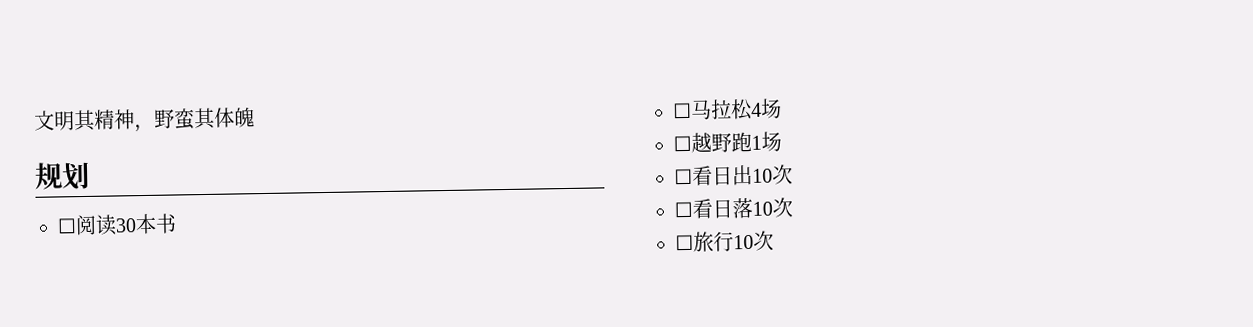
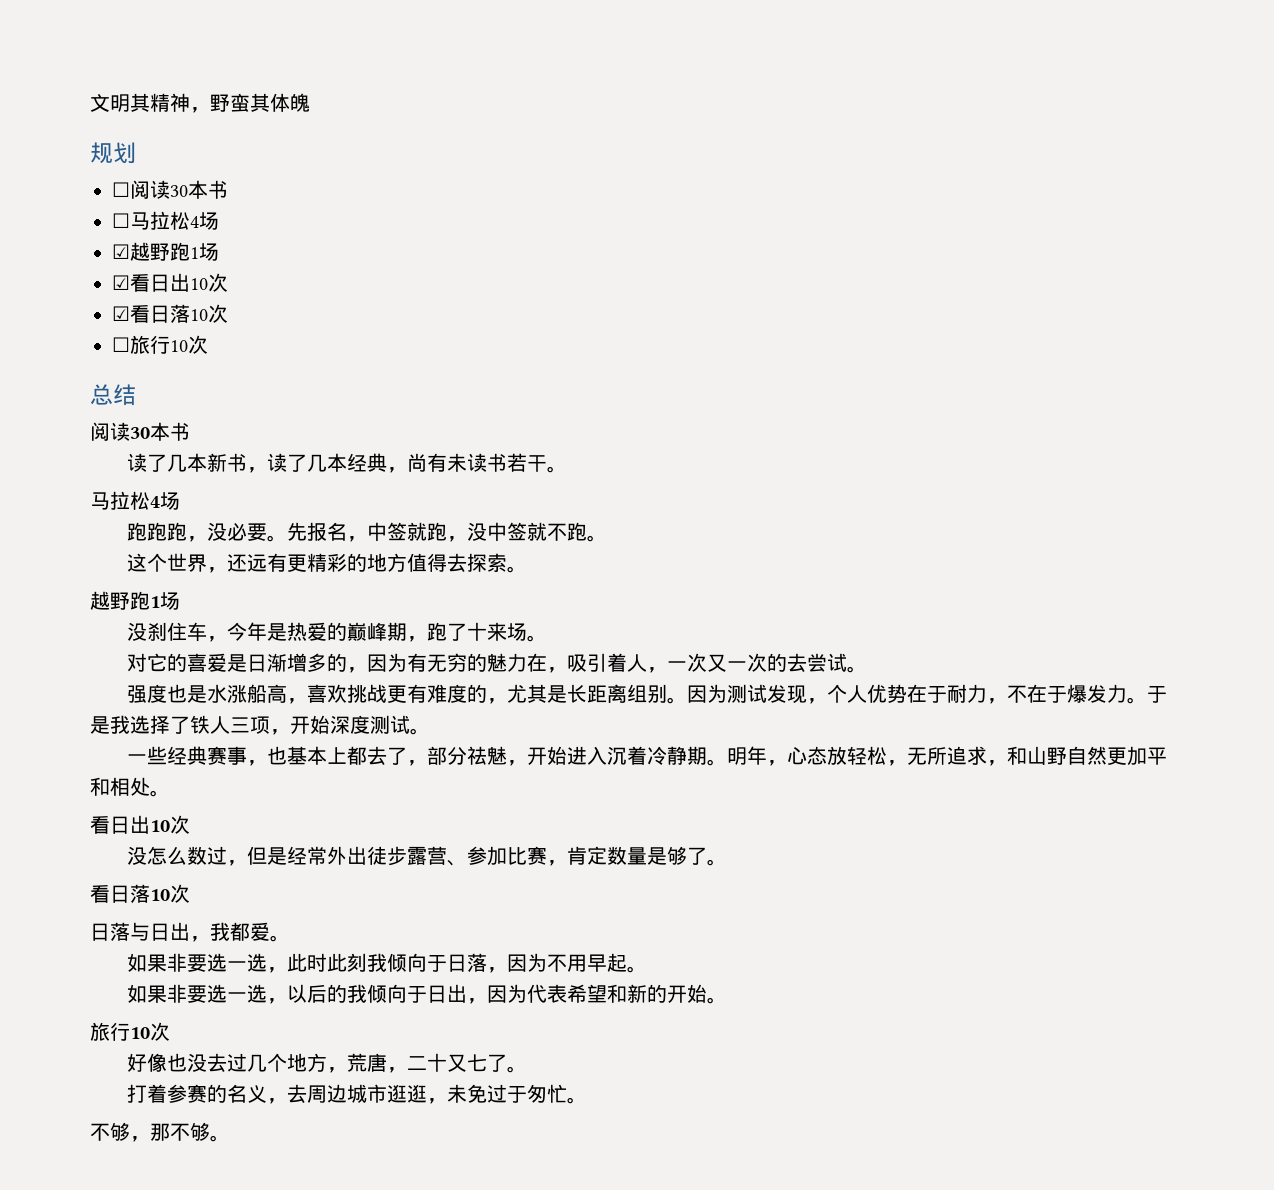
- ☐越野跑1场
- ☐看日出10次
- ☐看日落10次
+ ☑越野跑1场
+ ☑看日出10次
+ ☑看日落10次
+ 总结
+ 阅读30本书
+ 读了几本新书，读了几本经典，尚有未读书若干。
+ 马拉松4场
+ 跑跑跑，没必要。先报名，中签就跑，没中签就不跑。
+ 这个世界，还远有更精彩的地方值得去探索。
+ 越野跑1场
+ 没刹住车，今年是热爱的巅峰期，跑了十来场。
+ 对它的喜爱是日渐增多的，因为有无穷的魅力在，吸引着人，一次又一次的去尝试。
+ 强度也是水涨船高，喜欢挑战更有难度的，尤其是长距离组别。因为测试发现，个人优势在于耐力，不在于爆发力。于是我选择了铁人三项，开始深度测试。
+ 一些经典赛事，也基本上都去了，部分祛魅，开始进入沉着冷静期。明年，心态放轻松，无所追求，和山野自然更加平和相处。
+ 看日出10次
+ 没怎么数过，但是经常外出徒步露营、参加比赛，肯定数量是够了。
+ 看日落10次
+ 日落与日出，我都爱。
+ 如果非要选一选，此时此刻我倾向于日落，因为不用早起。
+ 如果非要选一选，以后的我倾向于日出，因为代表希望和新的开始。
+ 旅行10次
+ 好像也没去过几个地方，荒唐，二十又七了。
+ 打着参赛的名义，去周边城市逛逛，未免过于匆忙。
+ 不够，那不够。

